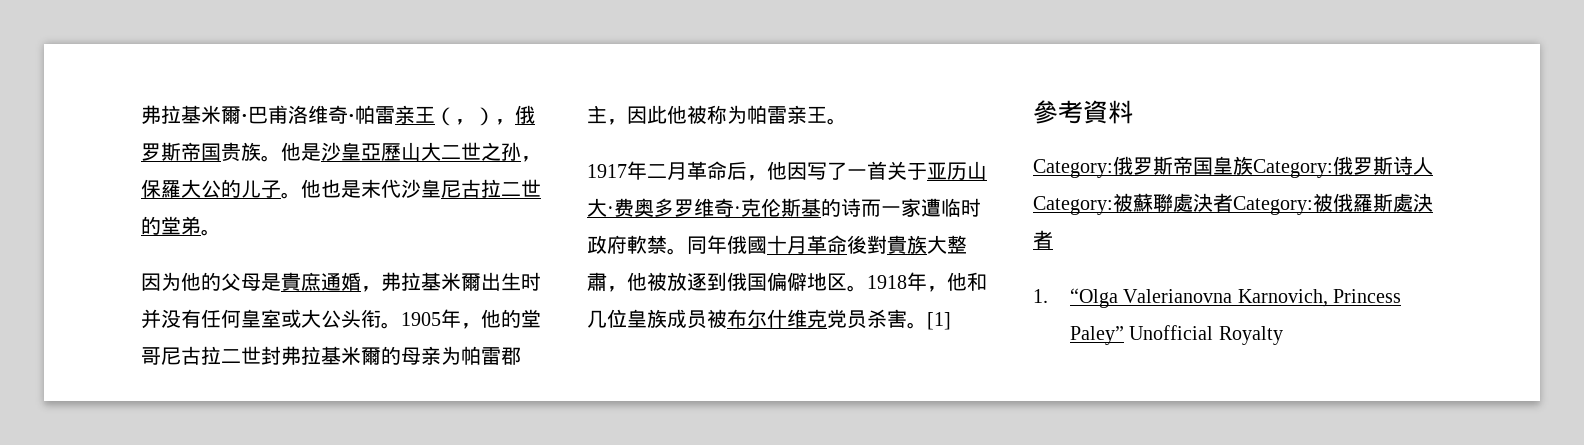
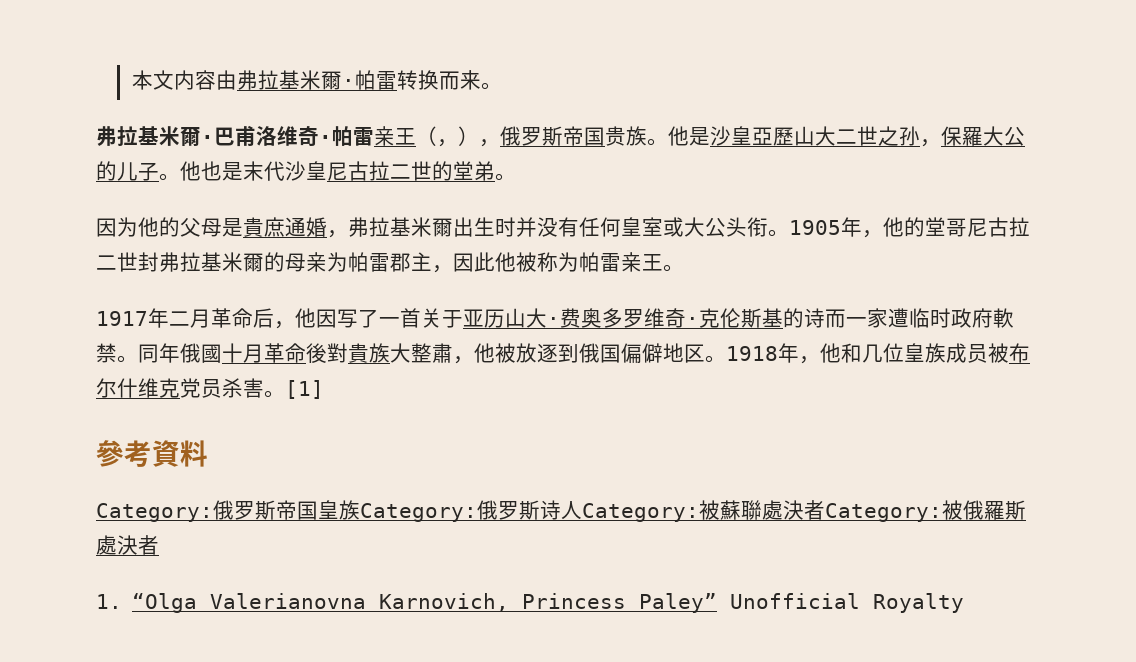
+ 本文内容由弗拉基米爾·帕雷转换而来。

